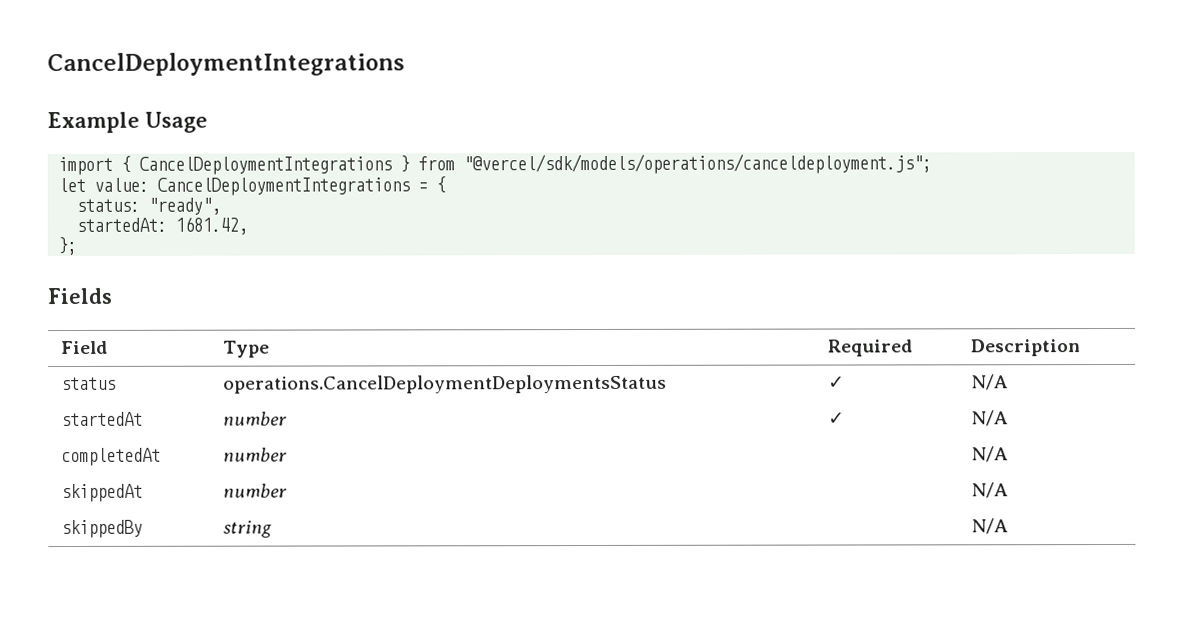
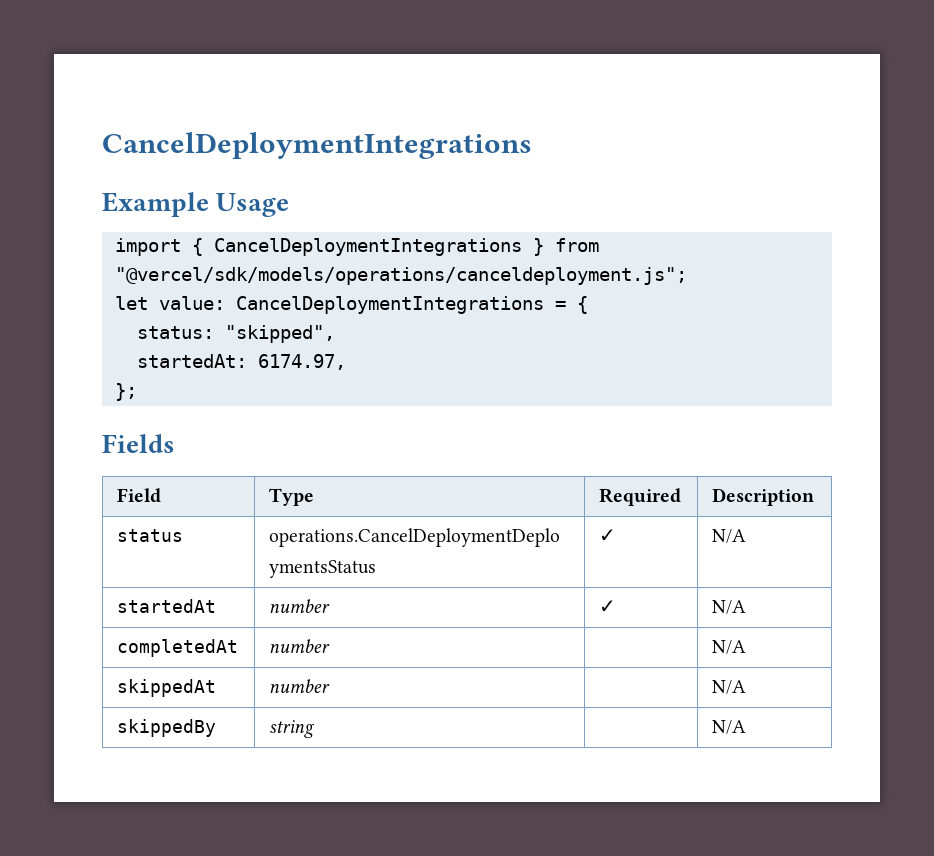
- status: "ready",
+ status: "skipped",
- startedAt: 1681.42,
+ startedAt: 6174.97,

